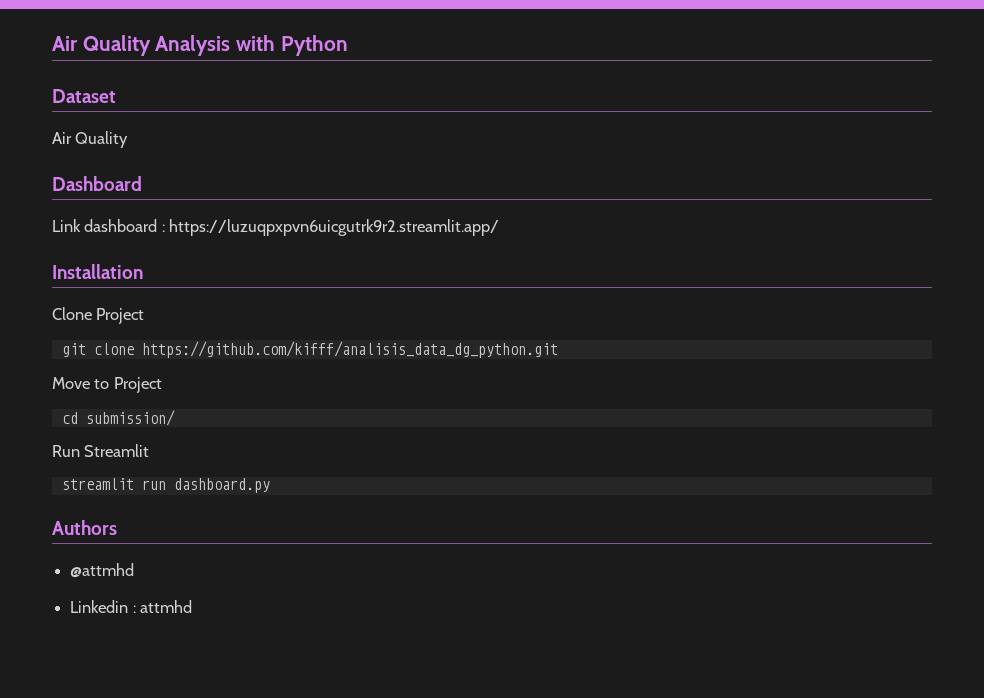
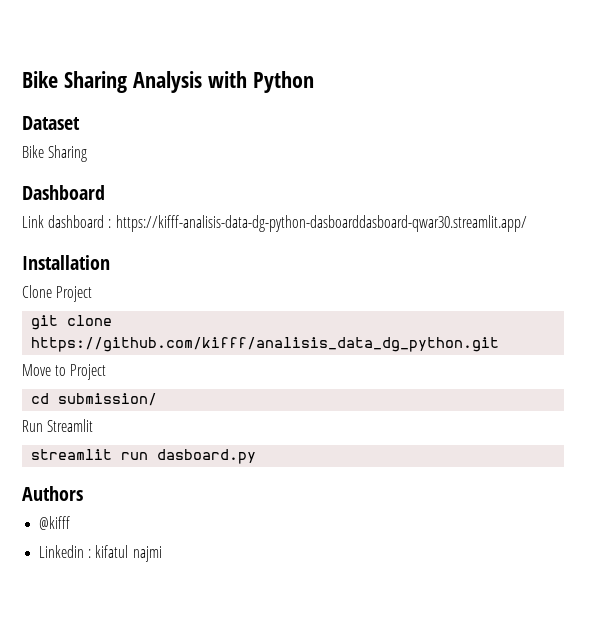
- Air Quality Analysis with Python
+ Bike Sharing Analysis with Python
  Dataset
- Air Quality
+ Bike Sharing
- Link dashboard : https://luzuqpxpvn6uicgutrk9r2.streamlit.app/
+ Link dashboard : https://kifff-analisis-data-dg-python-dasboarddasboard-qwar30.streamlit.app/
- streamlit run dashboard.py
+ streamlit run dasboard.py
- @attmhd
+ @kifff
- Linkedin : attmhd
+ Linkedin : kifatul najmi

